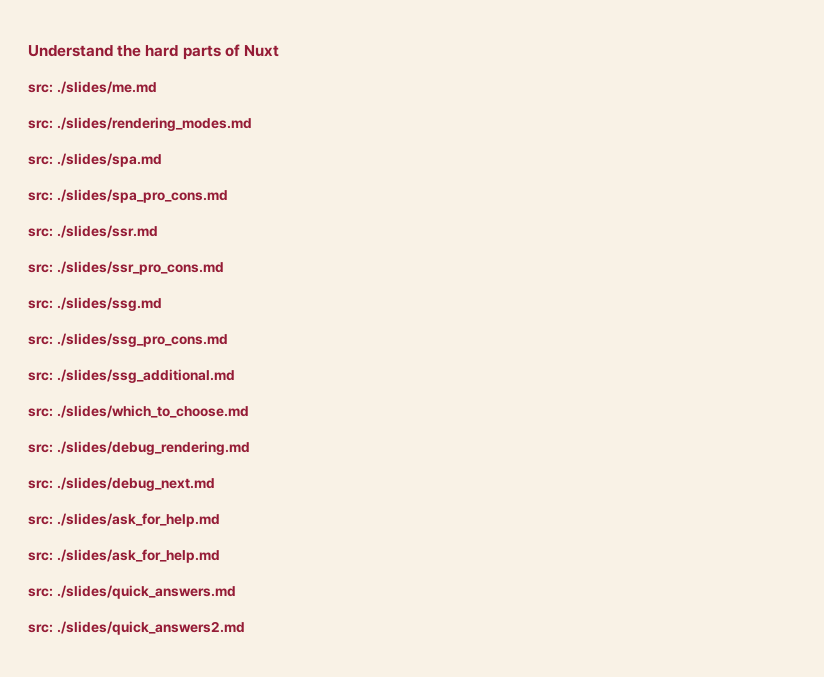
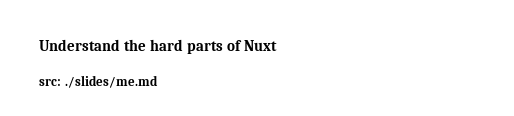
- src: ./slides/rendering_modes.md
- src: ./slides/spa.md
- src: ./slides/spa_pro_cons.md
- src: ./slides/ssr.md
- src: ./slides/ssr_pro_cons.md
- src: ./slides/ssg.md
- src: ./slides/ssg_pro_cons.md
- src: ./slides/ssg_additional.md
- src: ./slides/which_to_choose.md
- src: ./slides/debug_rendering.md
- src: ./slides/debug_next.md
- src: ./slides/ask_for_help.md
- src: ./slides/ask_for_help.md
- src: ./slides/quick_answers.md
- src: ./slides/quick_answers2.md

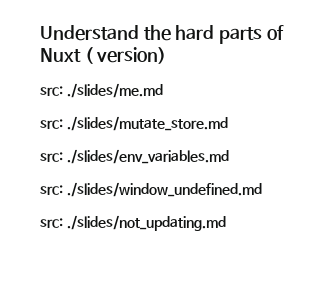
- Understand the hard parts of Nuxt
+ Understand the hard parts of Nuxt ( version)
+ src: ./slides/mutate_store.md
+ src: ./slides/env_variables.md
+ src: ./slides/window_undefined.md
+ src: ./slides/not_updating.md

